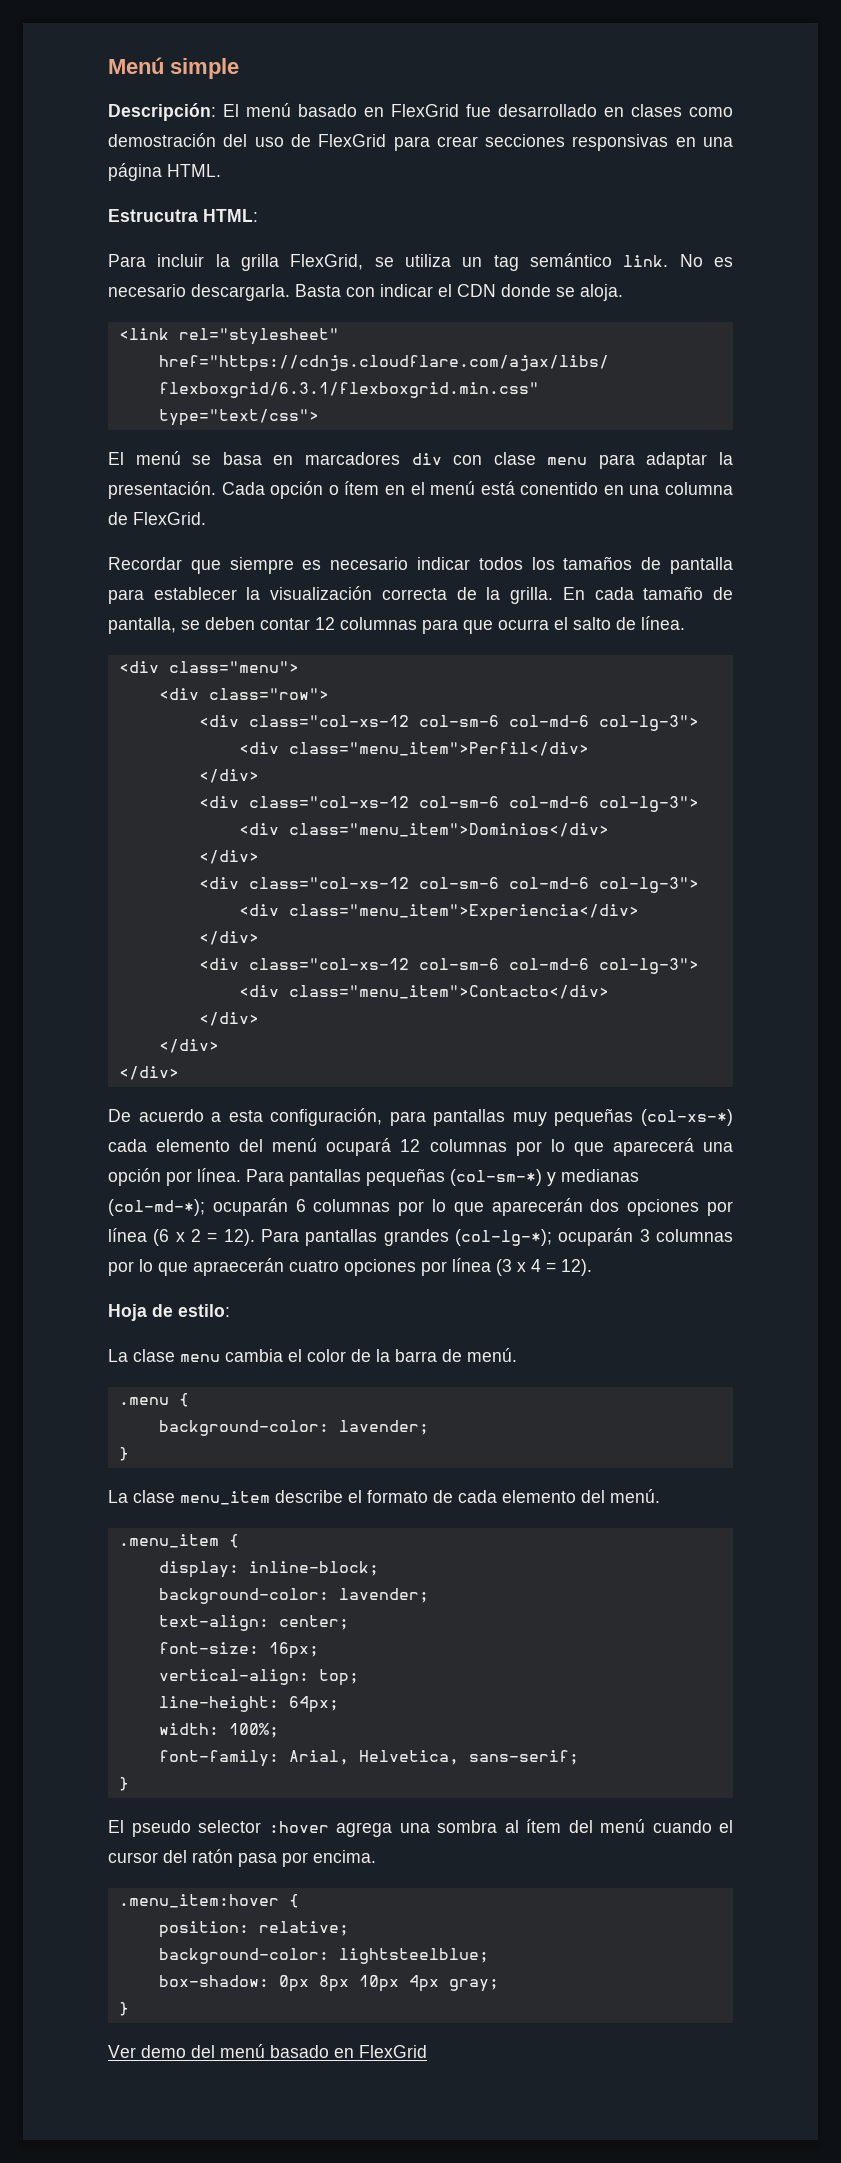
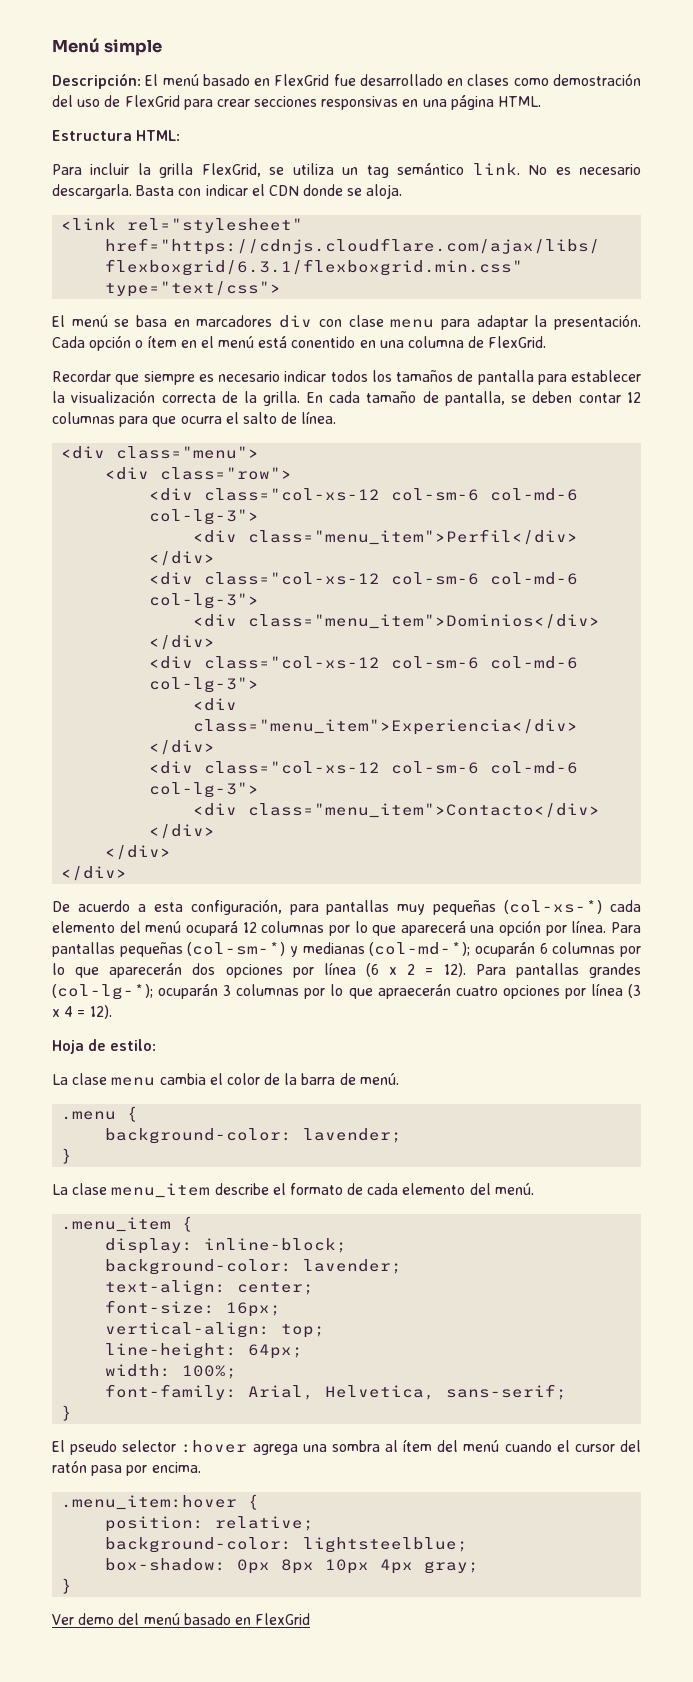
- Estrucutra HTML:
+ Estructura HTML:

